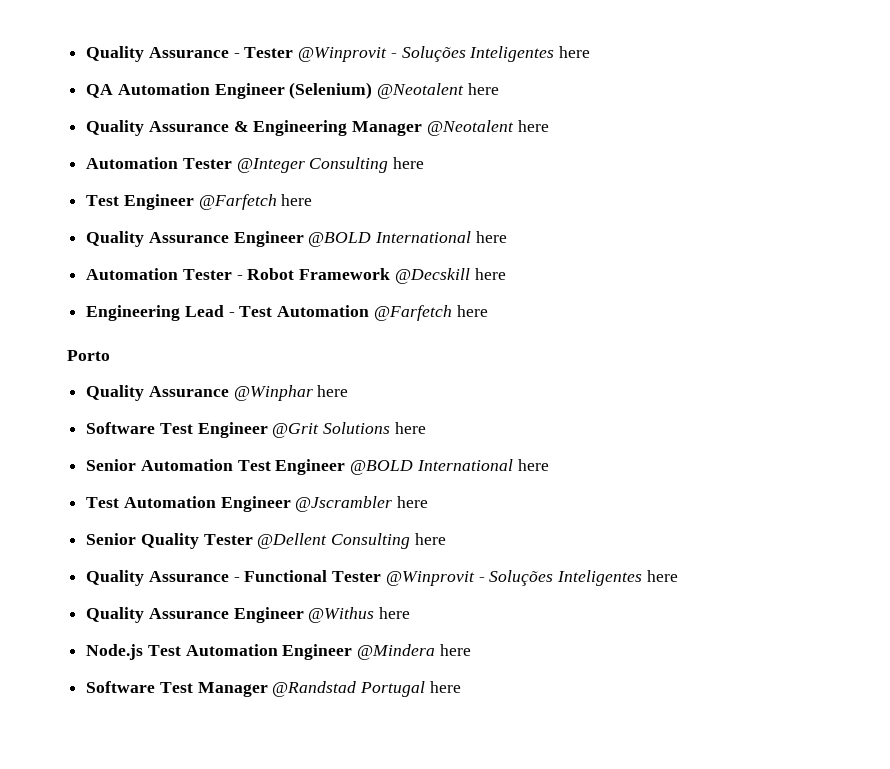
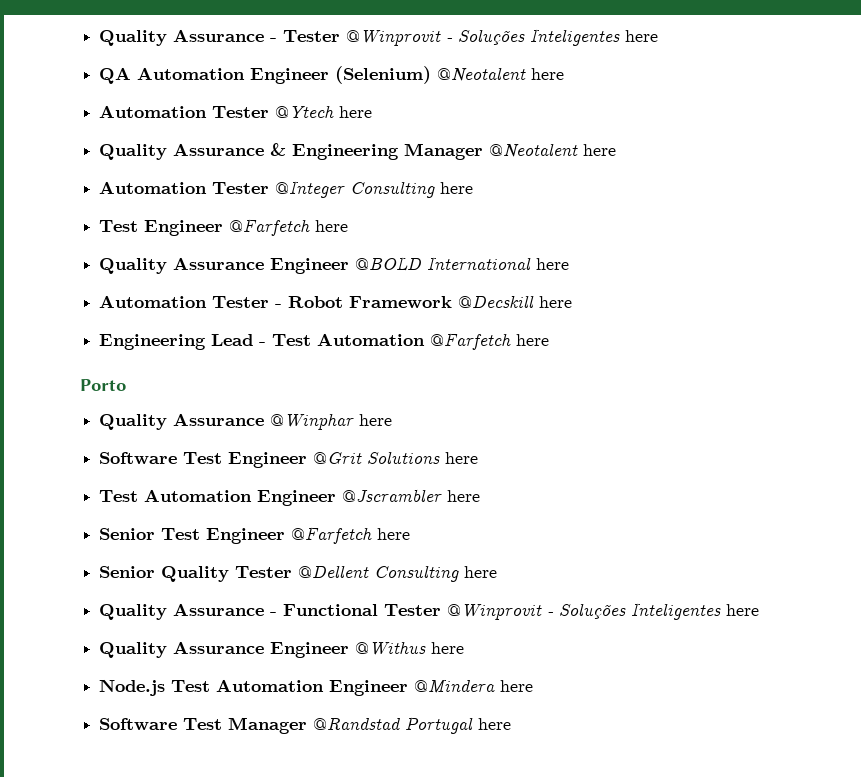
+ Automation Tester @Ytech here
- Senior Automation Test Engineer @BOLD International here
+ Senior Test Engineer @Farfetch here

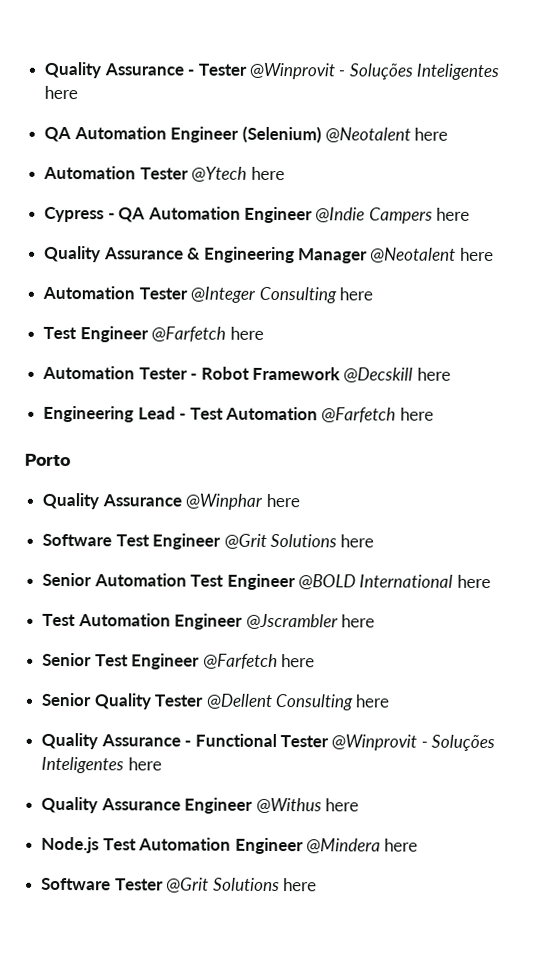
+ Cypress - QA Automation Engineer @Indie Campers here
- Quality Assurance Engineer @BOLD International here
+ Senior Automation Test Engineer @BOLD International here
- Software Test Manager @Randstad Portugal here
+ Software Tester @Grit Solutions here

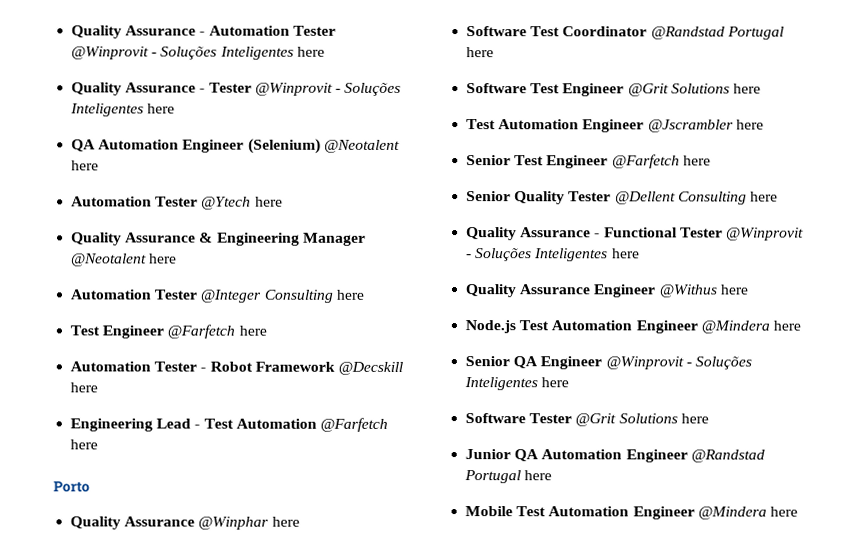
+ Quality Assurance - Automation Tester @Winprovit - Soluções Inteligentes here
- Cypress - QA Automation Engineer @Indie Campers here
+ Software Test Coordinator @Randstad Portugal here
- Senior Automation Test Engineer @BOLD International here
+ Senior QA Engineer @Winprovit - Soluções Inteligentes here
+ Junior QA Automation Engineer @Randstad Portugal here
+ Mobile Test Automation Engineer @Mindera here

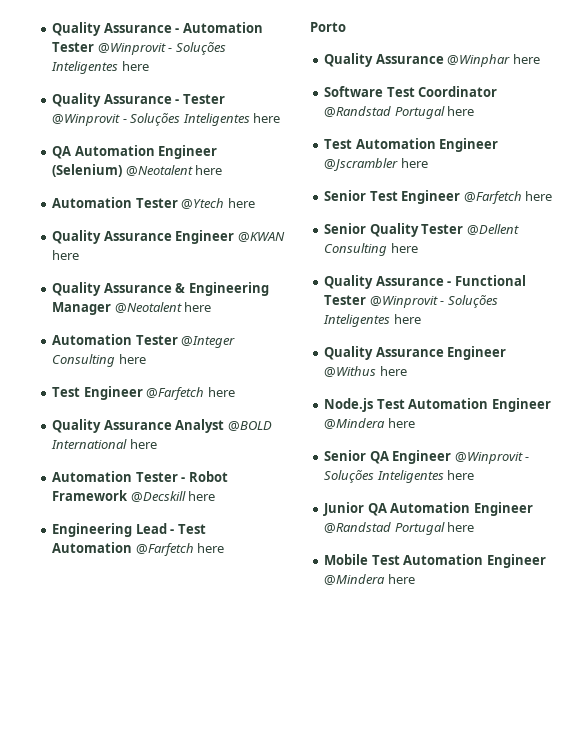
+ Quality Assurance Engineer @KWAN here
+ Quality Assurance Analyst @BOLD International here
- Software Test Engineer @Grit Solutions here
- Software Tester @Grit Solutions here

